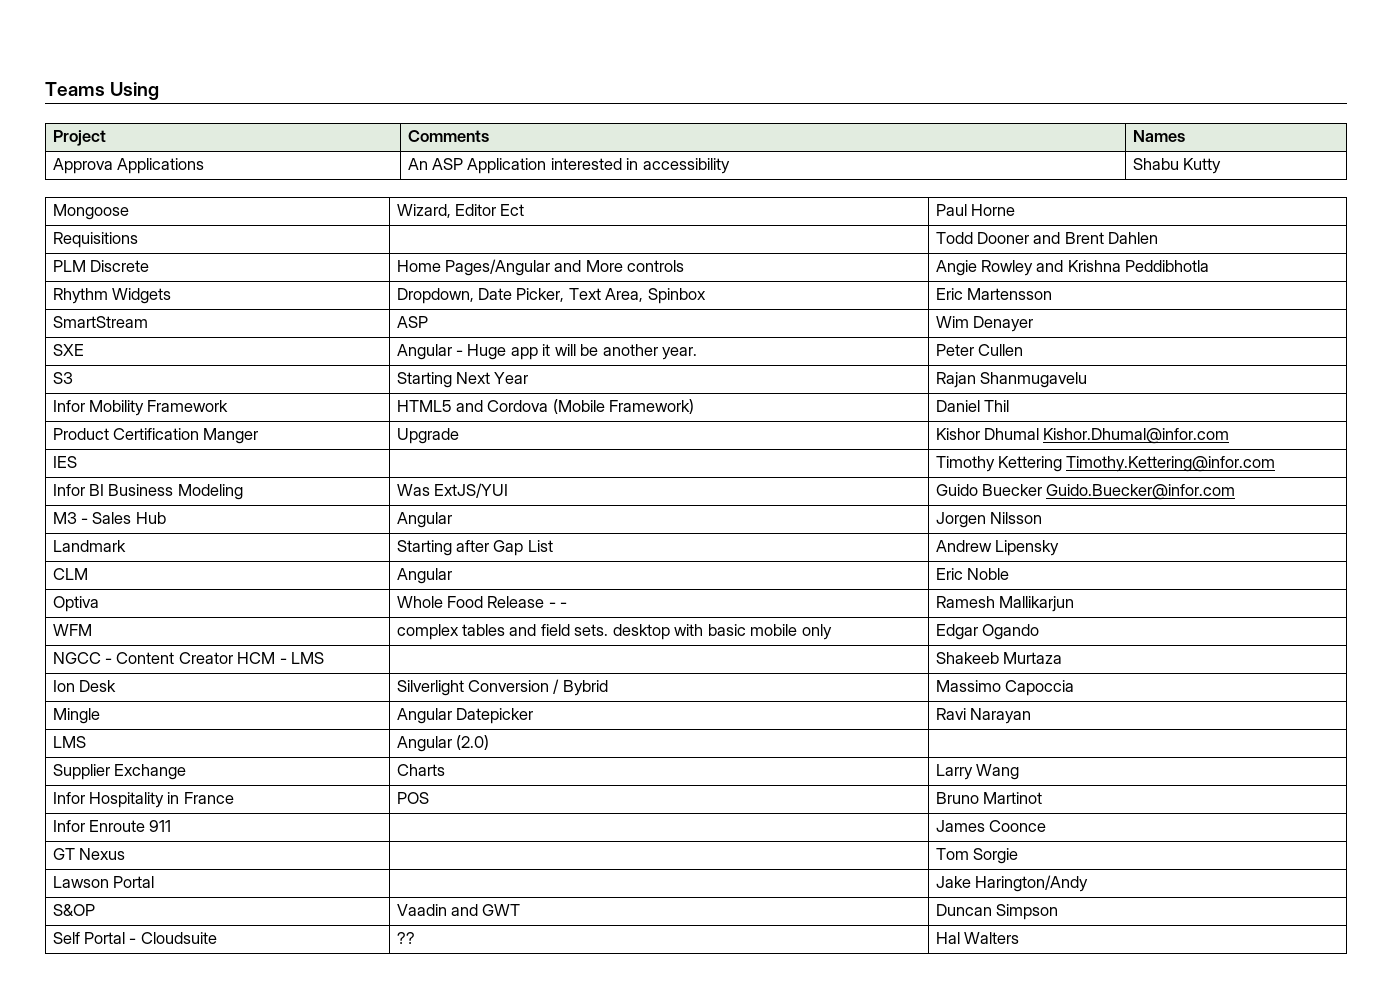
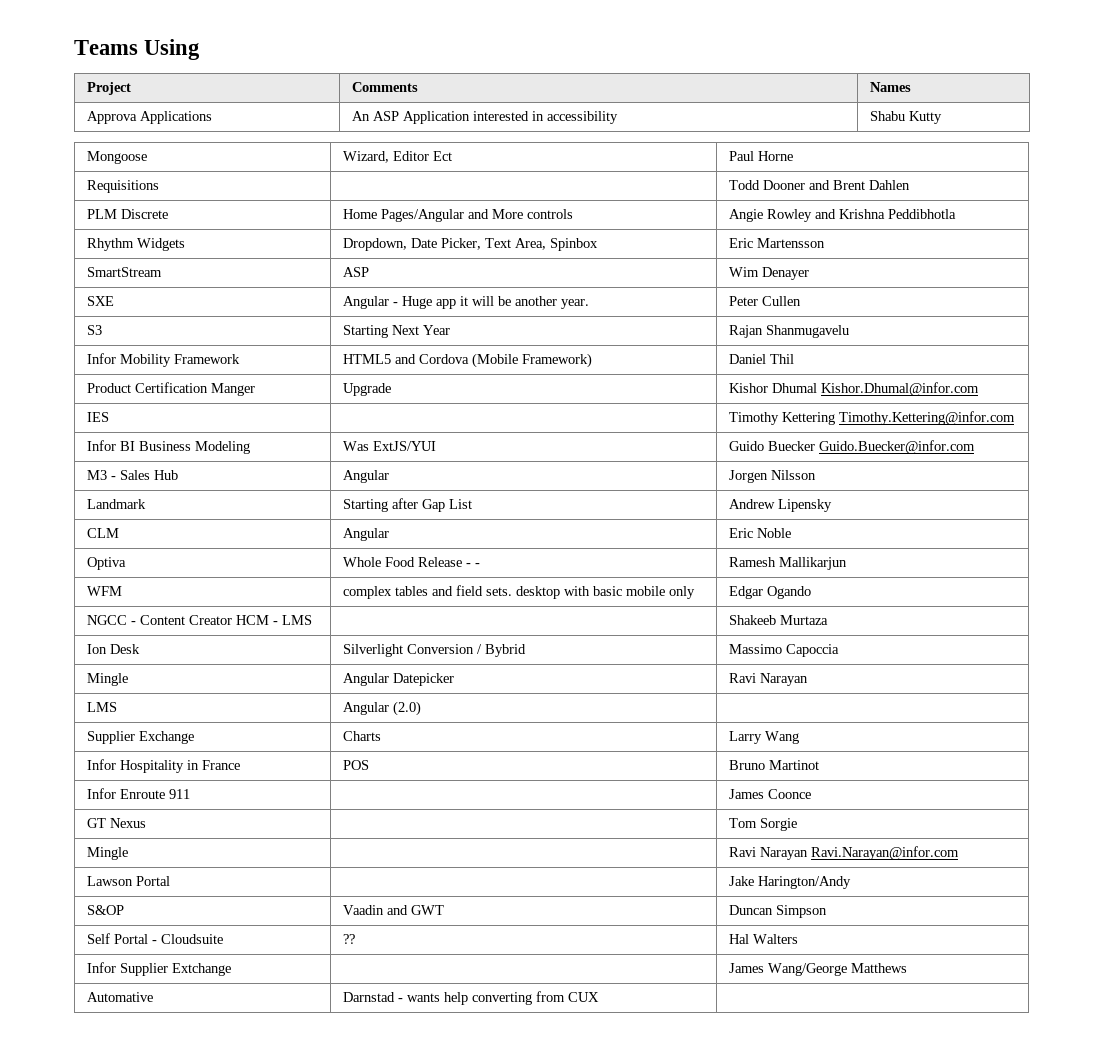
+ Mingle | | Ravi Narayan Ravi.Narayan@infor.com
+ Infor Supplier Extchange | | James Wang/George Matthews
+ Automative | Darnstad - wants help converting from CUX |

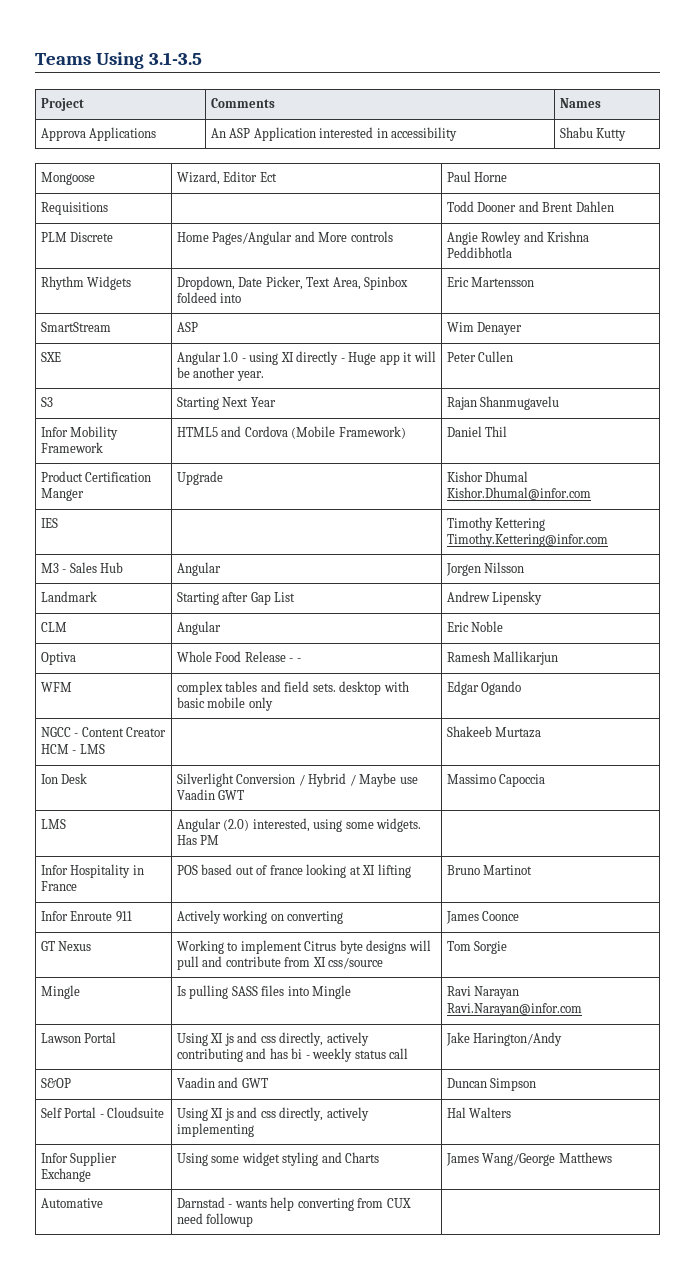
- Teams Using
+ Teams Using 3.1-3.5
- Rhythm Widgets | Dropdown, Date Picker, Text Area, Spinbox | Eric Martensson
+ Rhythm Widgets | Dropdown, Date Picker, Text Area, Spinbox foldeed into | Eric Martensson
- SXE | Angular - Huge app it will be another year. | Peter Cullen
+ SXE | Angular 1.0 - using XI directly - Huge app it will be another year. | Peter Cullen
- Infor BI Business Modeling | Was ExtJS/YUI | Guido Buecker Guido.Buecker@infor.com
- Ion Desk | Silverlight Conversion / Bybrid | Massimo Capoccia
- Mingle | Angular Datepicker | Ravi Narayan
- LMS | Angular (2.0) |
- Supplier Exchange | Charts | Larry Wang
+ Ion Desk | Silverlight Conversion / Hybrid / Maybe use Vaadin GWT | Massimo Capoccia
+ LMS | Angular (2.0) interested, using some widgets. Has PM |
- Infor Hospitality in France | POS | Bruno Martinot
+ Infor Hospitality in France | POS based out of france looking at XI lifting | Bruno Martinot
- Infor Enroute 911 | | James Coonce
+ Infor Enroute 911 | Actively working on converting | James Coonce
- GT Nexus | | Tom Sorgie
- Mingle | | Ravi Narayan Ravi.Narayan@infor.com
+ GT Nexus | Working to implement Citrus byte designs will pull and contribute from XI css/source | Tom Sorgie
+ Mingle | Is pulling SASS files into Mingle | Ravi Narayan Ravi.Narayan@infor.com
- Lawson Portal | | Jake Harington/Andy
+ Lawson Portal | Using XI js and css directly, actively contributing and has bi - weekly status call | Jake Harington/Andy
- Self Portal - Cloudsuite | ?? | Hal Walters
- Infor Supplier Extchange | | James Wang/George Matthews
+ Self Portal - Cloudsuite | Using XI js and css directly, actively implementing | Hal Walters
+ Infor Supplier Exchange | Using some widget styling and Charts | James Wang/George Matthews
- Automative | Darnstad - wants help converting from CUX |
+ Automative | Darnstad - wants help converting from CUX need followup |

